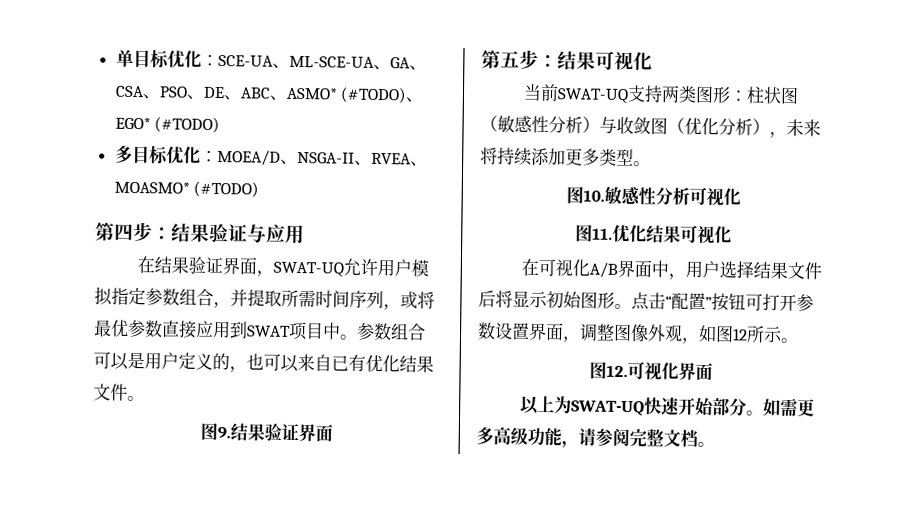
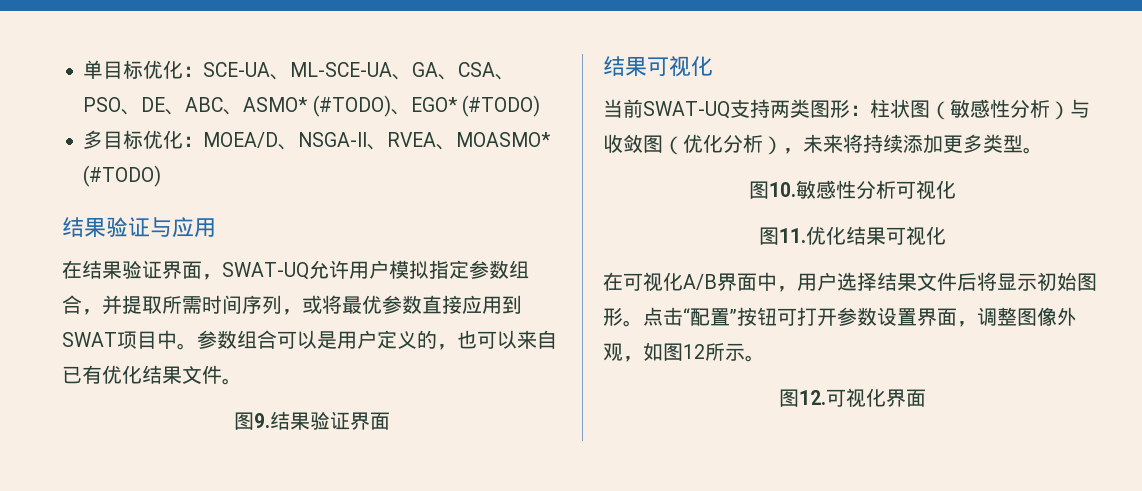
- 第四步：结果验证与应用
+ 结果验证与应用
  图9.结果验证界面
- 第五步：结果可视化
+ 结果可视化
- 以上为SWAT-UQ快速开始部分。如需更多高级功能，请参阅完整文档。

